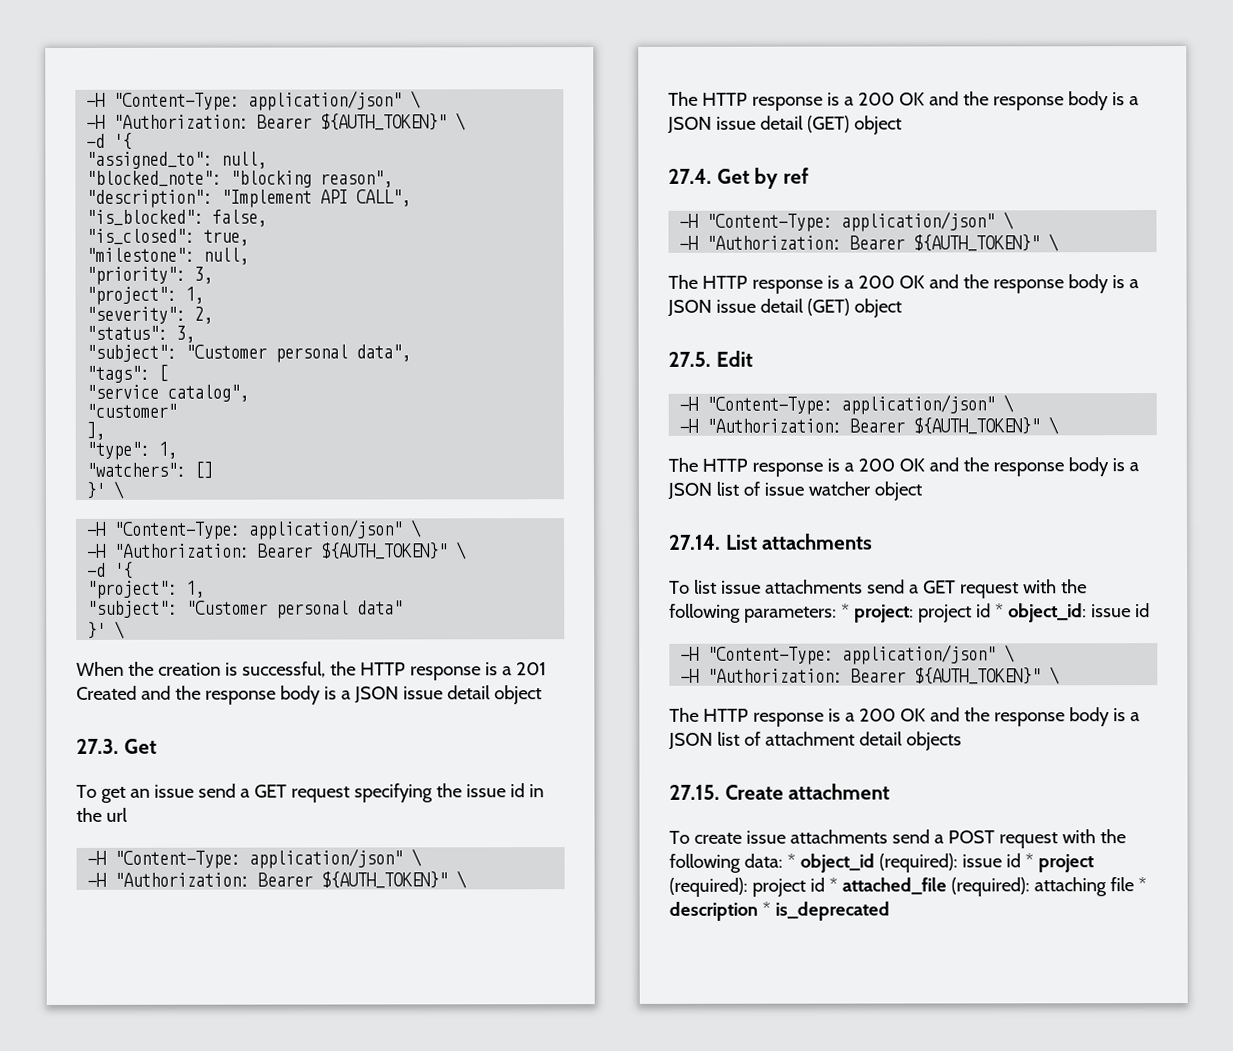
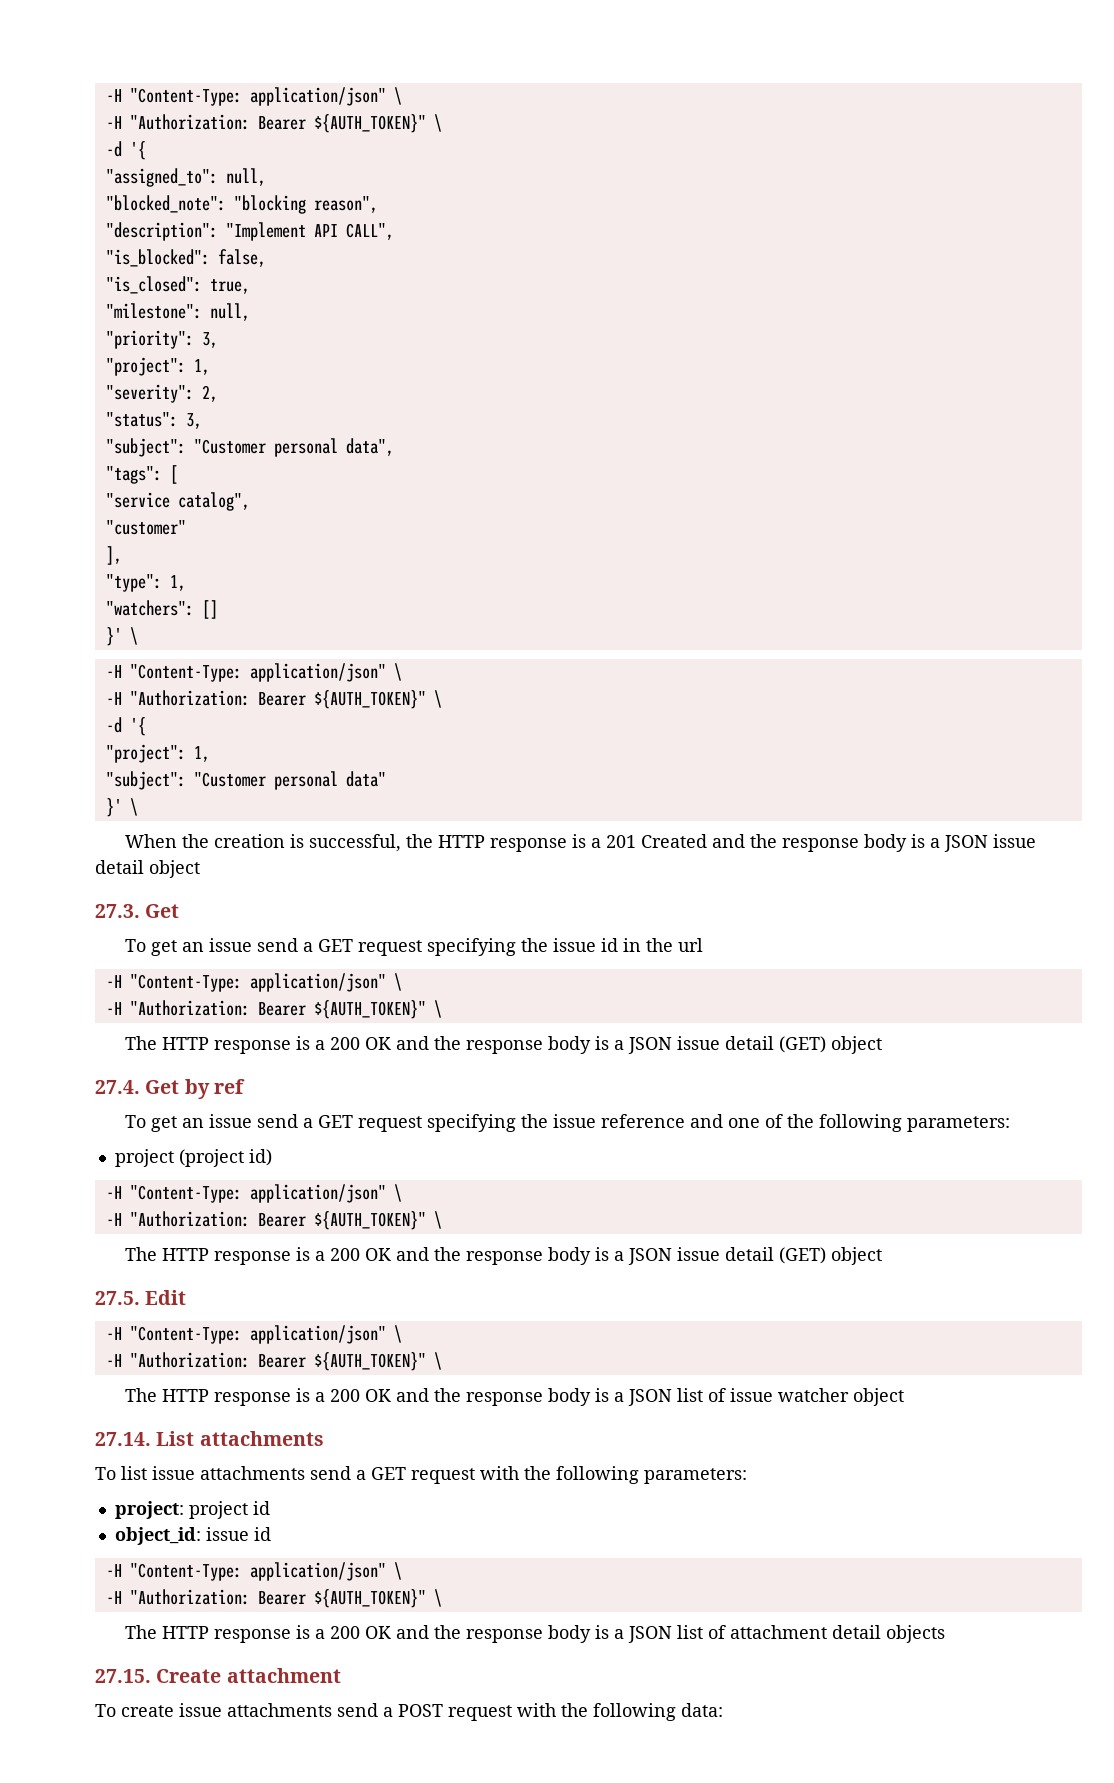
+ To get an issue send a GET request specifying the issue reference and one of the following parameters:
+ project (project id)
- To list issue attachments send a GET request with the following parameters: * project: project id * object_id: issue id
+ To list issue attachments send a GET request with the following parameters:
+ project: project id
+ object_id: issue id
- To create issue attachments send a POST request with the following data: * object_id (required): issue id * project (required): project id * attached_file (required): attaching file * description * is_deprecated
+ To create issue attachments send a POST request with the following data:

